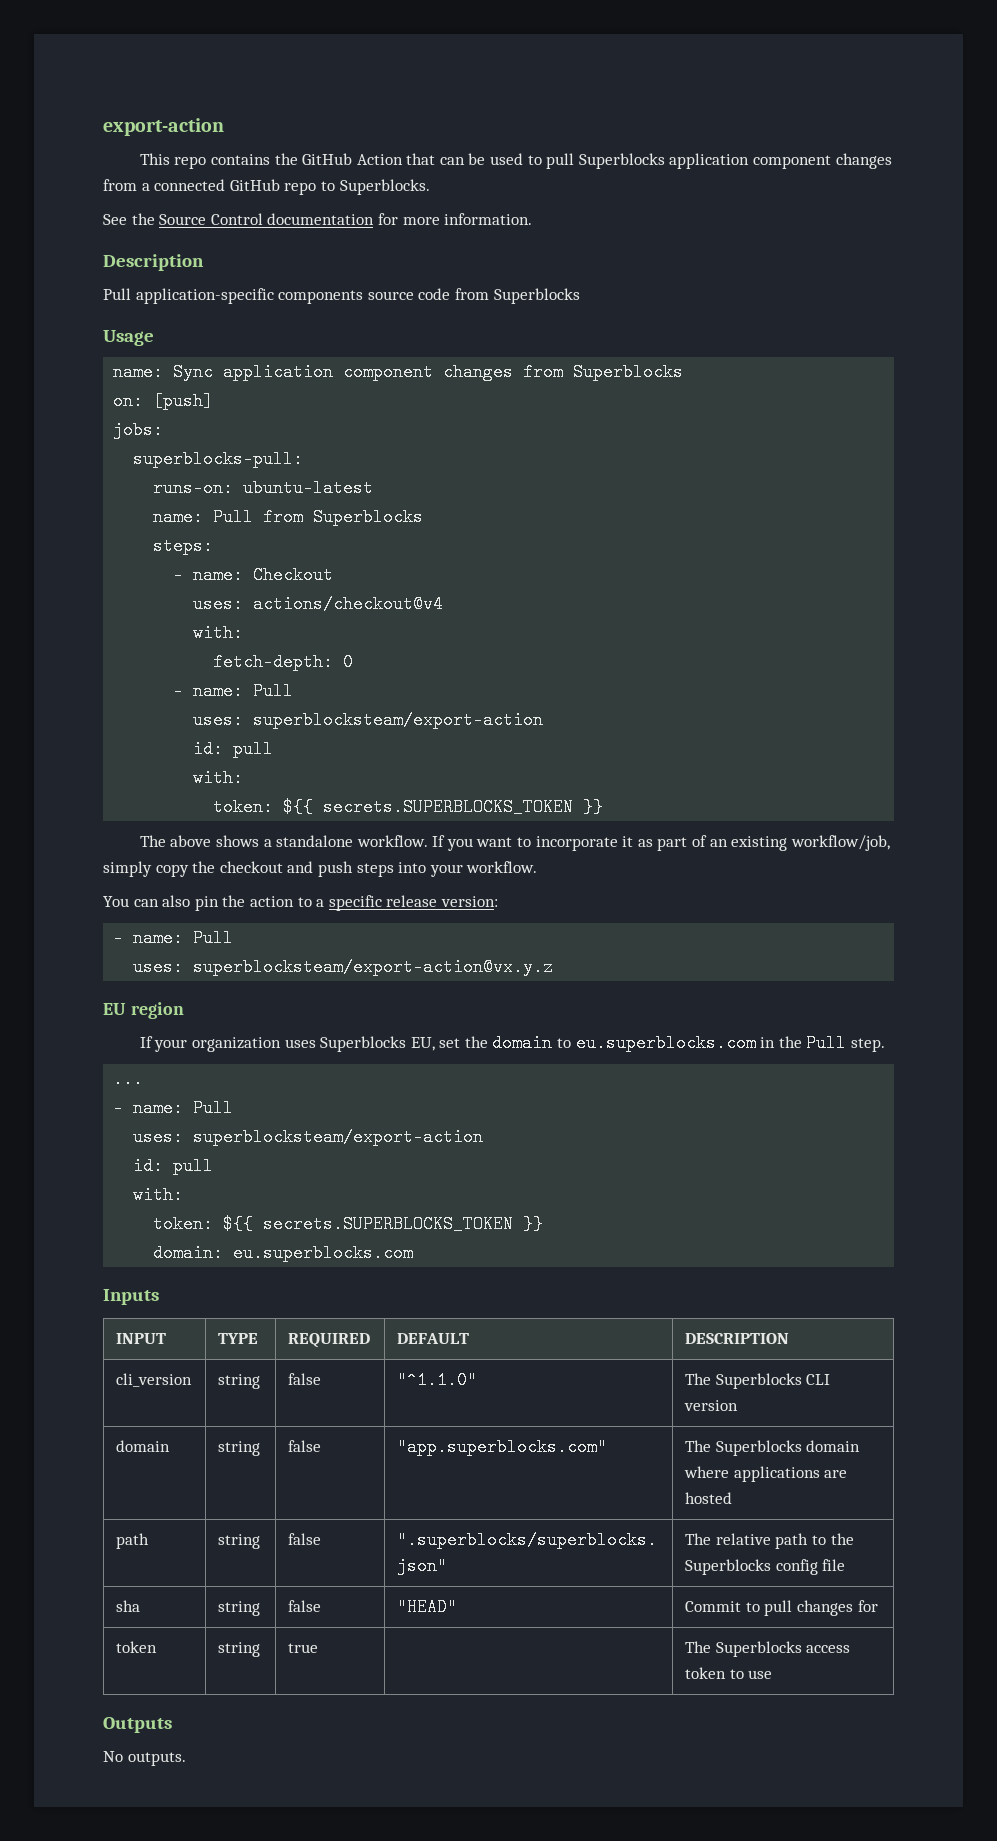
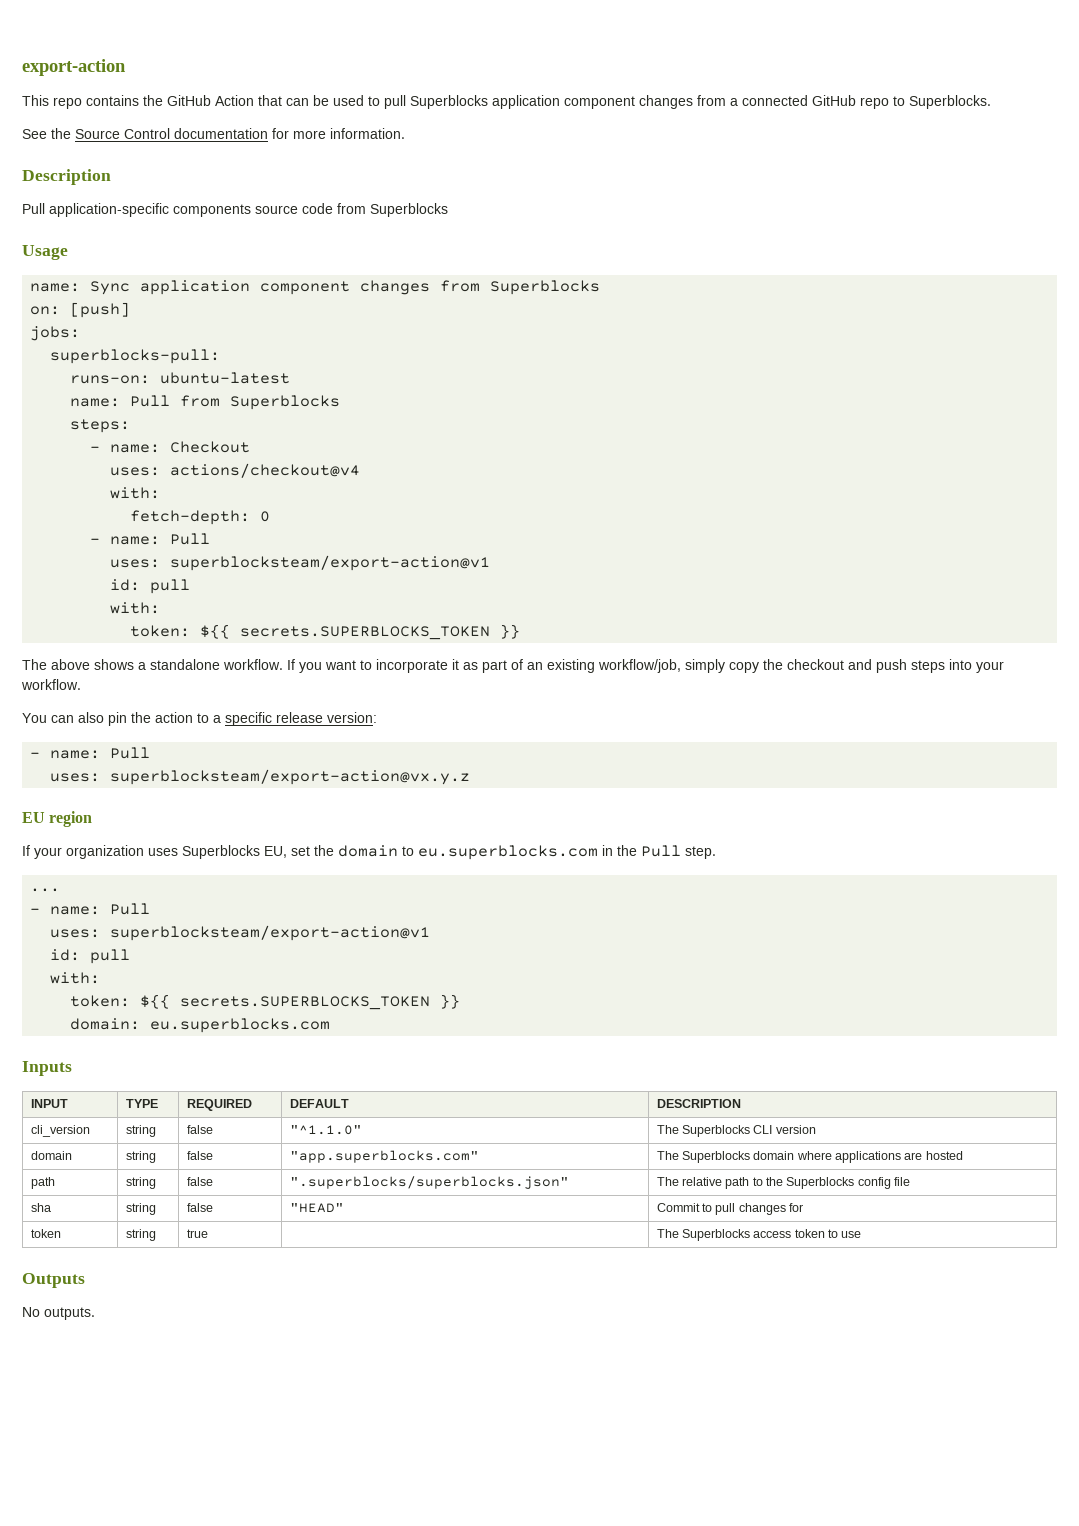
  fetch-depth: 0
  - name: Pull
- uses: superblocksteam/export-action
+ uses: superblocksteam/export-action@v1
  ...
  - name: Pull
- uses: superblocksteam/export-action
+ uses: superblocksteam/export-action@v1

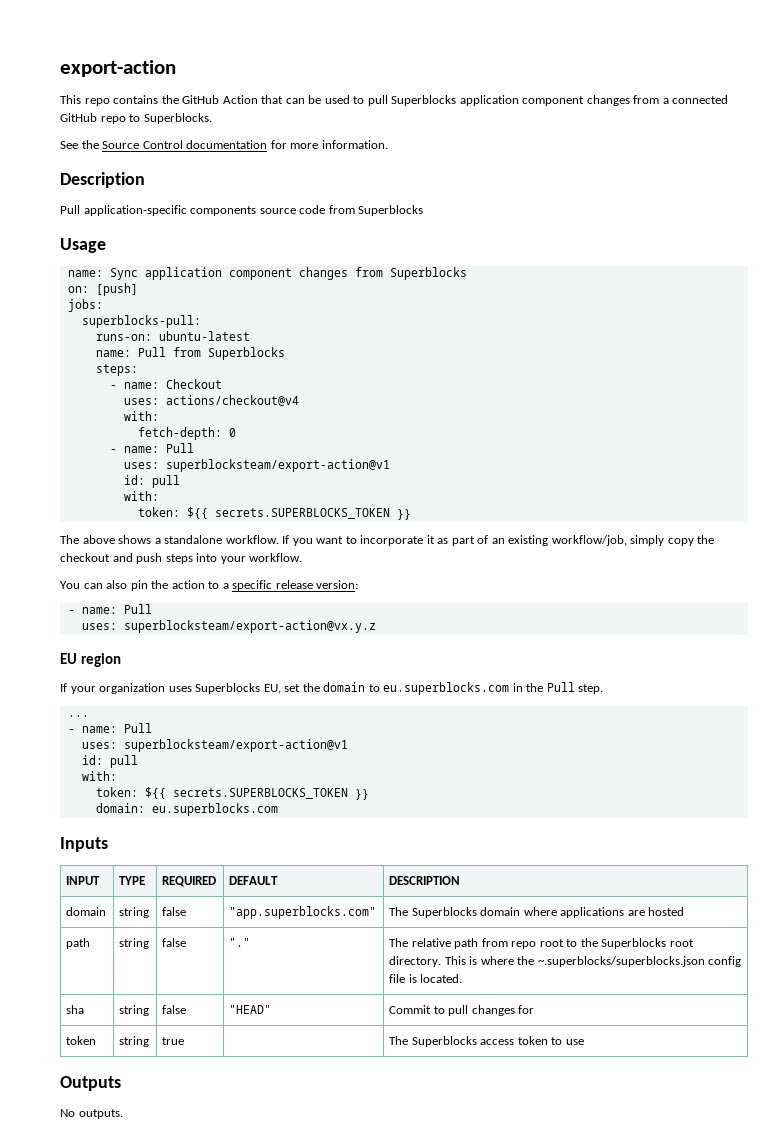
- cli_version | string | false | "^1.1.0" | The Superblocks CLI version
- path | string | false | ".superblocks/superblocks.json" | The relative path to the Superblocks config file
+ path | string | false | "." | The relative path from repo root to the Superblocks root directory. This is where the ~.superblocks/superblocks.json config file is located.

